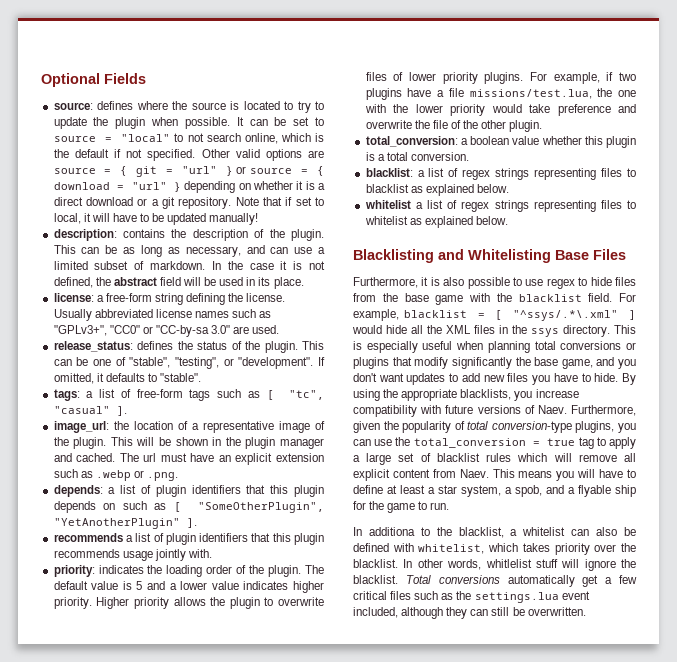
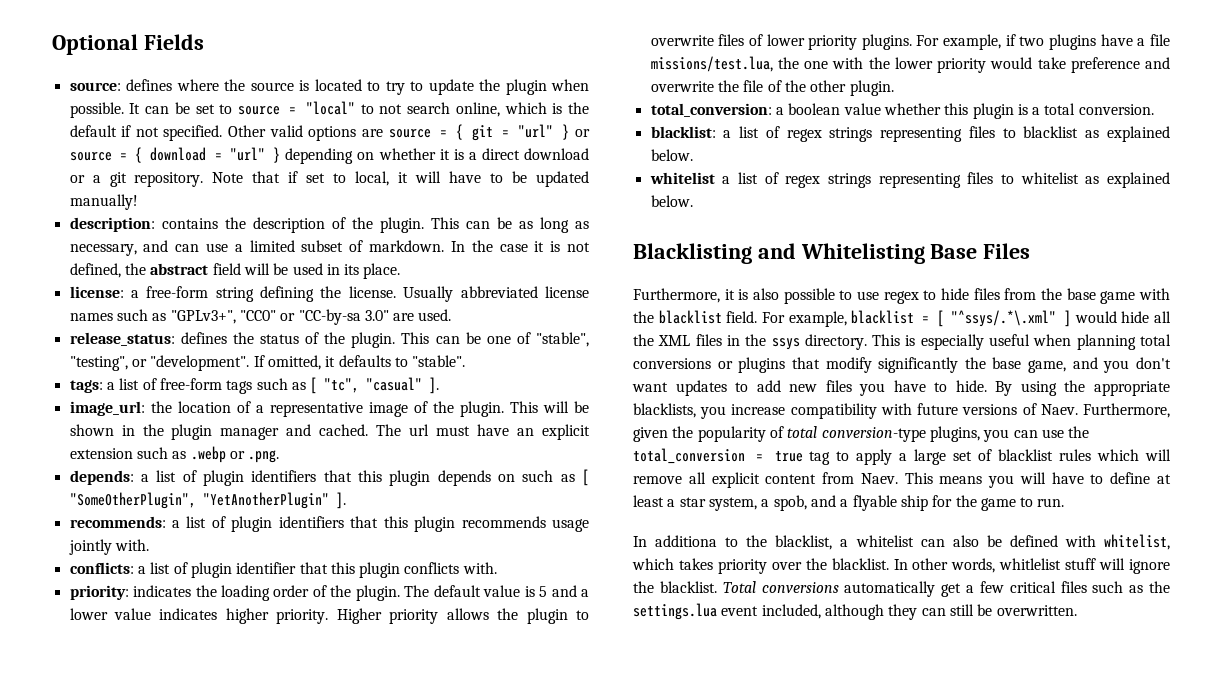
- recommends a list of plugin identifiers that this plugin recommends usage jointly with.
+ recommends: a list of plugin identifiers that this plugin recommends usage jointly with.
+ conflicts: a list of plugin identifier that this plugin conflicts with.

